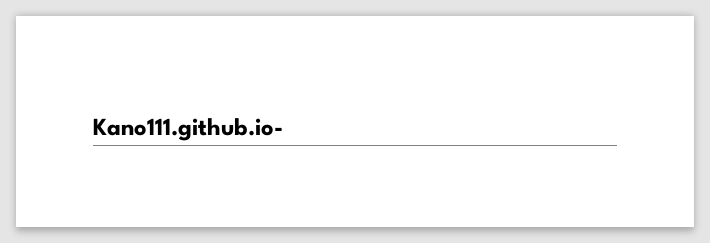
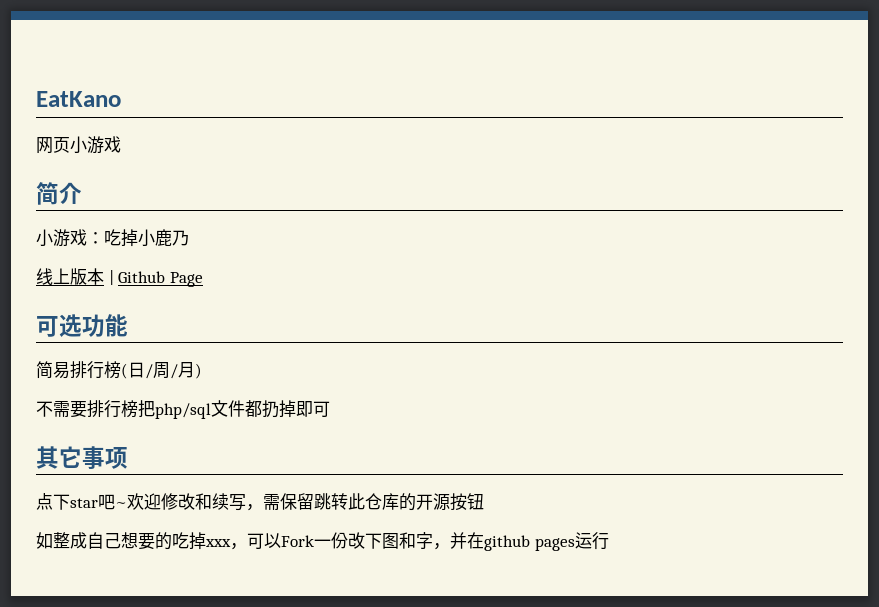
- Kano111.github.io-
+ EatKano
+ 网页小游戏
+ 简介
+ 小游戏：吃掉小鹿乃
+ 线上版本 | Github Page
+ 可选功能
+ 简易排行榜(日/周/月)
+ 不需要排行榜把php/sql文件都扔掉即可
+ 其它事项
+ 点下star吧~欢迎修改和续写，需保留跳转此仓库的开源按钮
+ 如整成自己想要的吃掉xxx，可以Fork一份改下图和字，并在github pages运行

